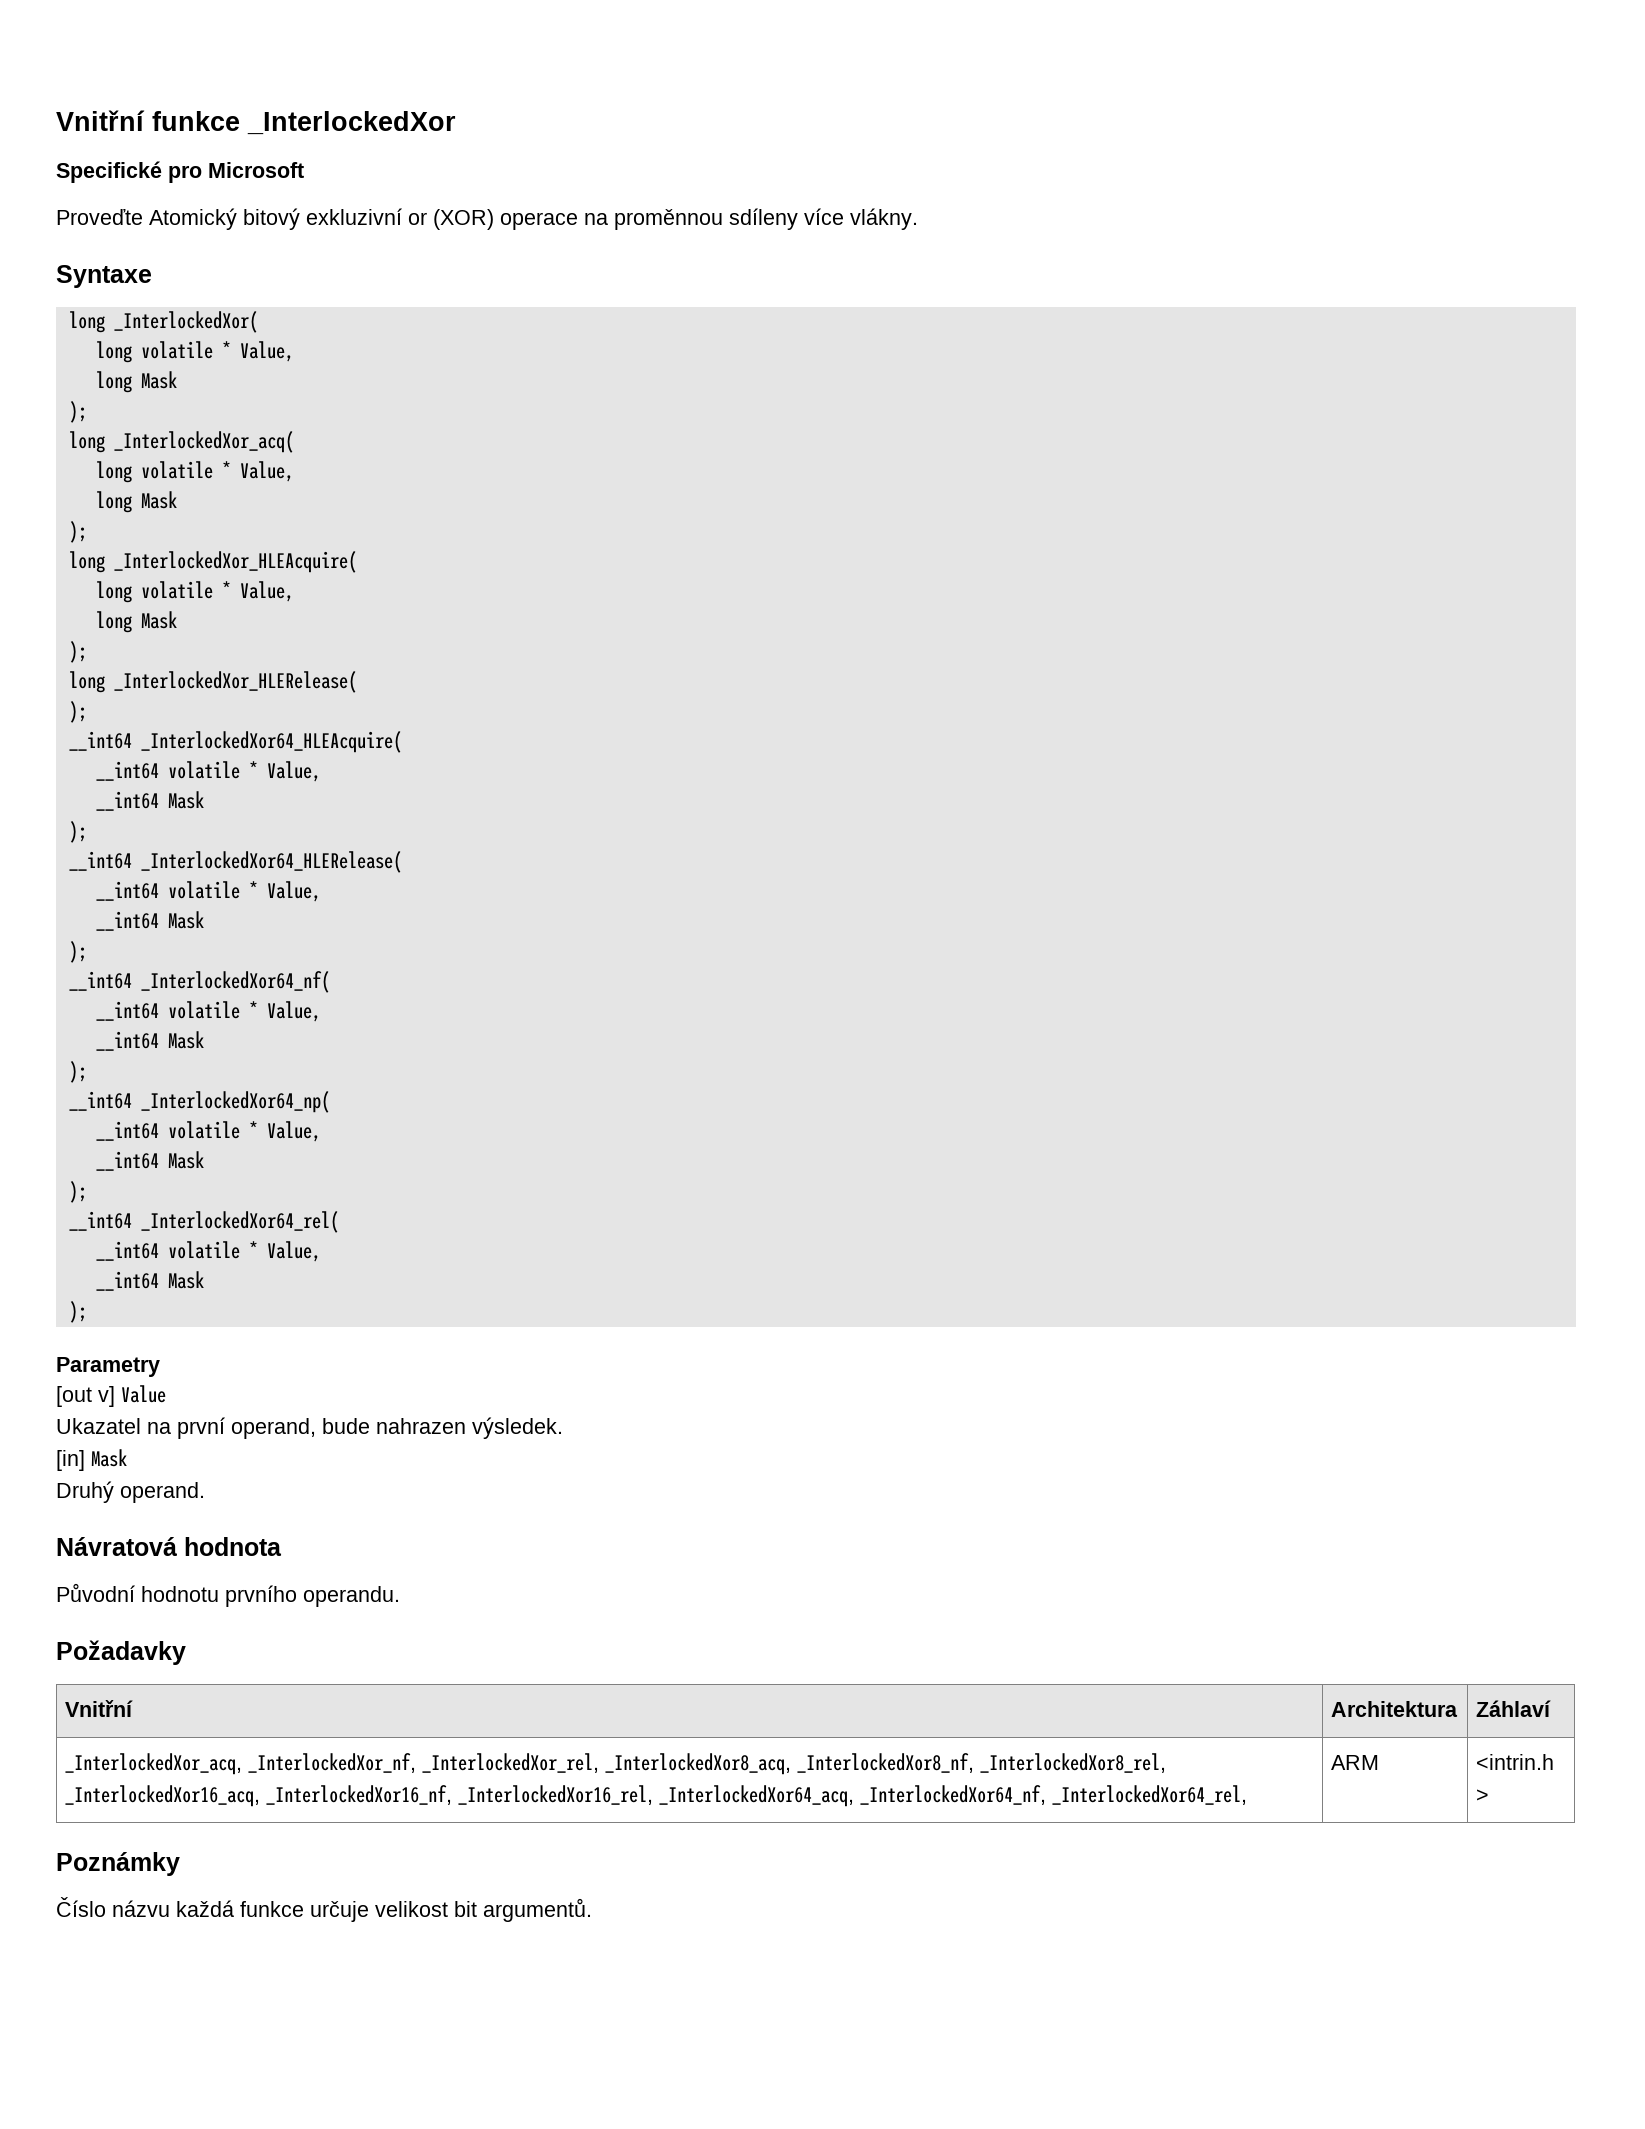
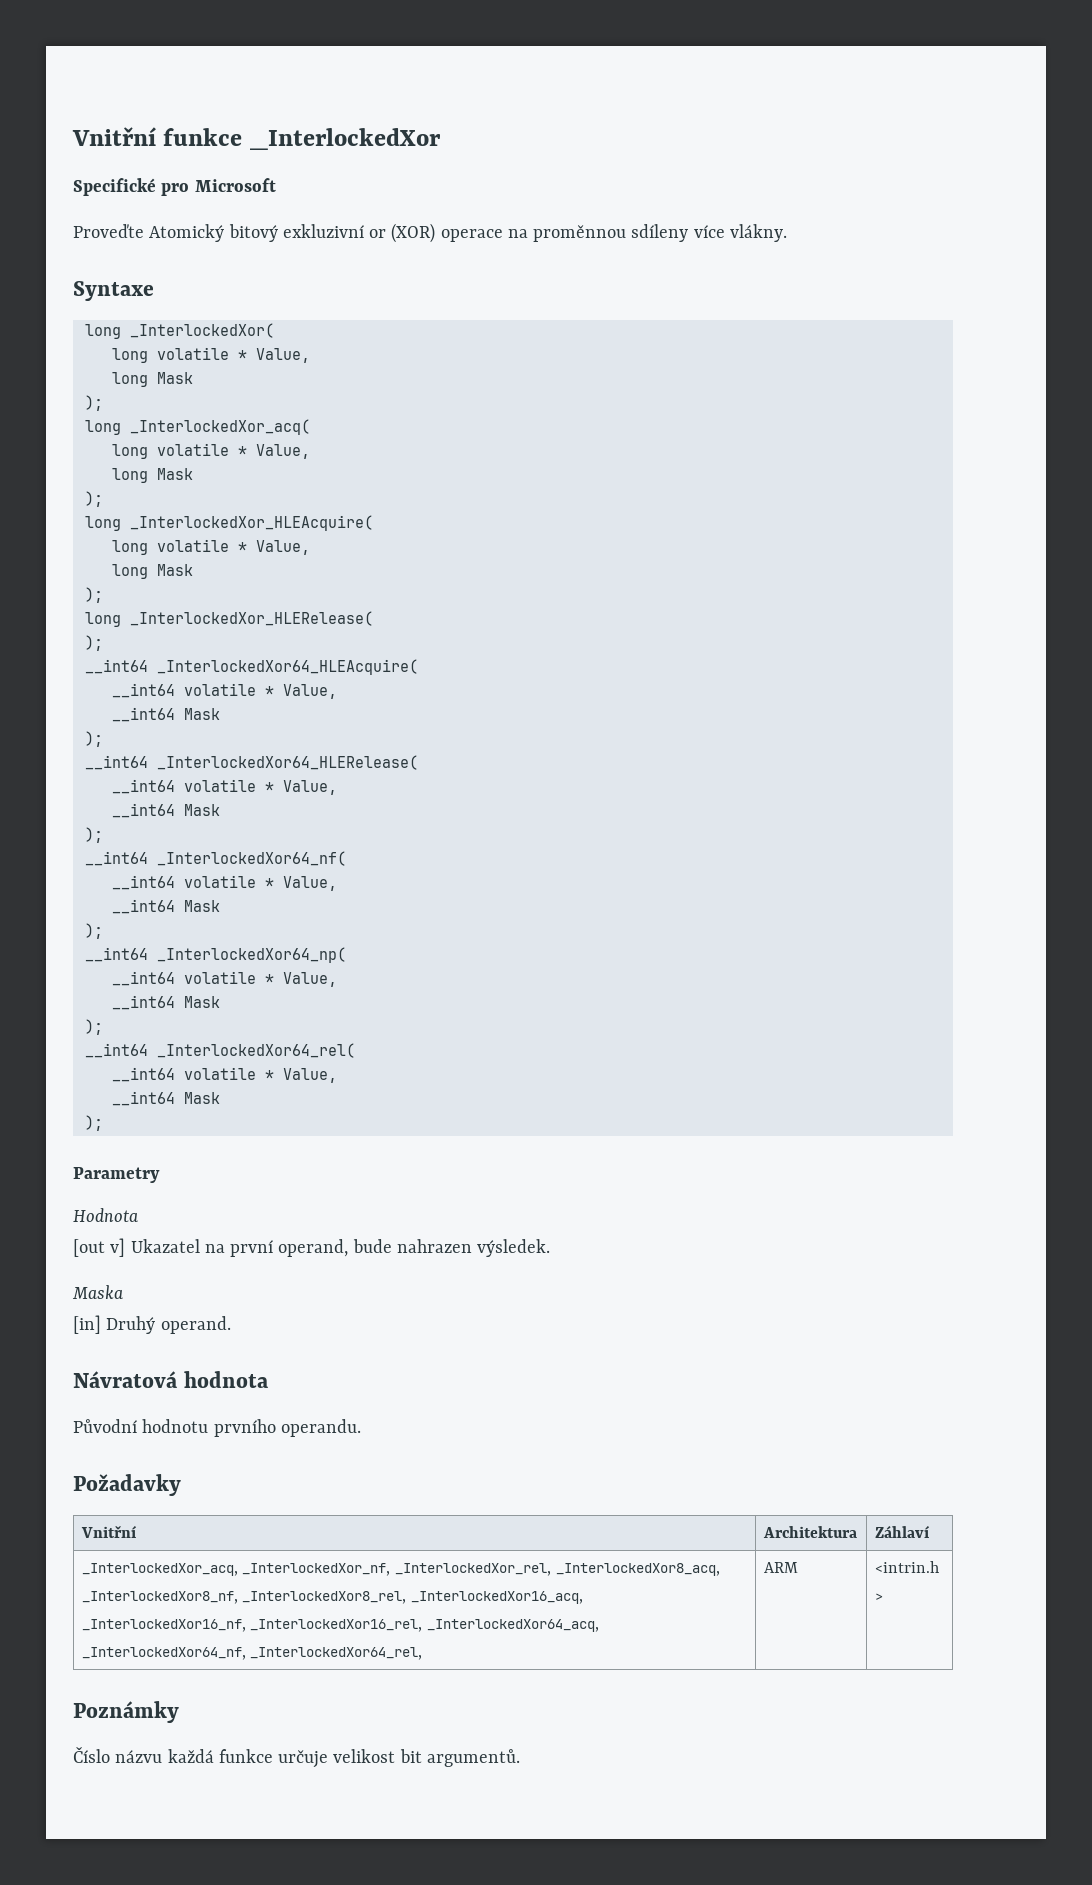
+ Hodnota
- [out v] Value
- Ukazatel na první operand, bude nahrazen výsledek.
+ [out v] Ukazatel na první operand, bude nahrazen výsledek.
+ Maska
- [in] Mask
- Druhý operand.
+ [in] Druhý operand.

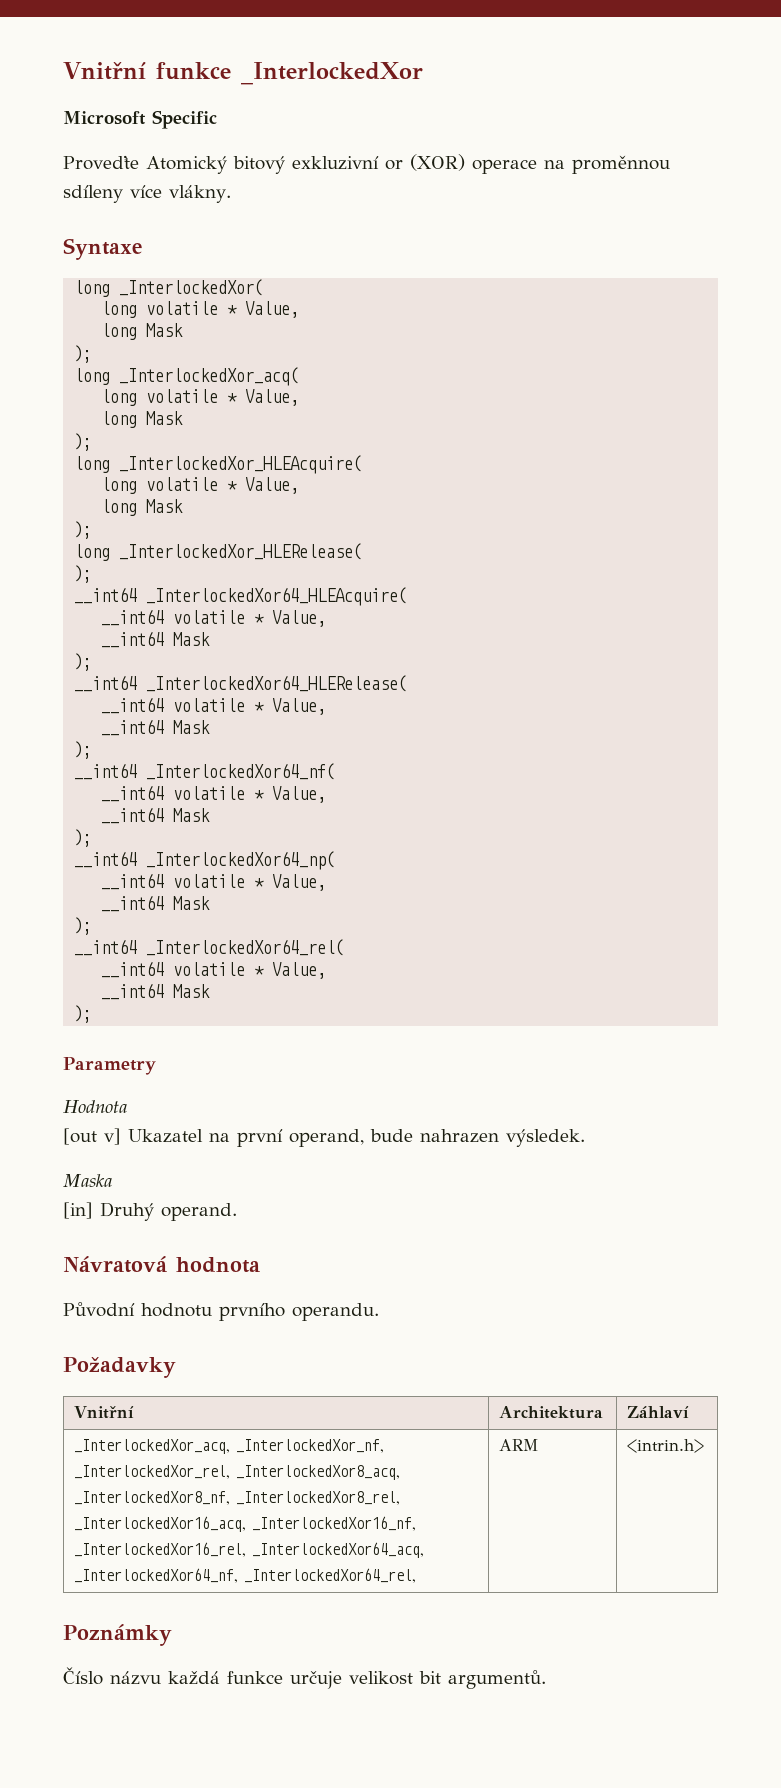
- Specifické pro Microsoft
+ Microsoft Specific
- _InterlockedXor_acq, _InterlockedXor_nf, _InterlockedXor_rel, _InterlockedXor8_acq, _InterlockedXor8_nf, _InterlockedXor8_rel, _InterlockedXor16_acq, _InterlockedXor16_nf, _InterlockedXor16_rel, _InterlockedXor64_acq, _InterlockedXor64_nf, _InterlockedXor64_rel, | ARM | <intrin.h >
+ _InterlockedXor_acq, _InterlockedXor_nf, _InterlockedXor_rel, _InterlockedXor8_acq, _InterlockedXor8_nf, _InterlockedXor8_rel, _InterlockedXor16_acq, _InterlockedXor16_nf, _InterlockedXor16_rel, _InterlockedXor64_acq, _InterlockedXor64_nf, _InterlockedXor64_rel, | ARM | <intrin.h>

